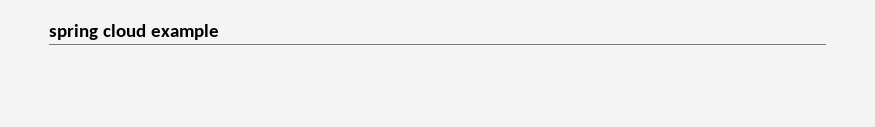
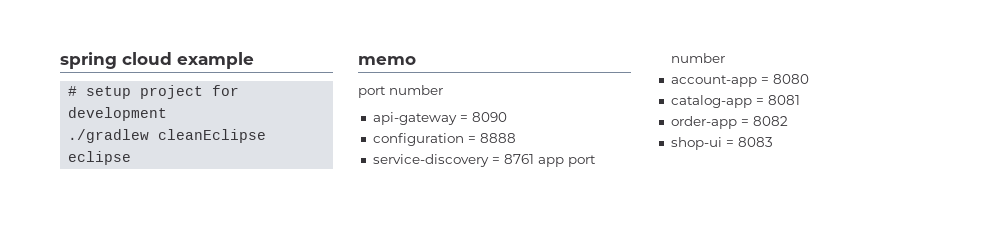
+ # setup project for development
+ ./gradlew cleanEclipse eclipse
+ memo
+ port number
+ api-gateway = 8090
+ configuration = 8888
+ service-discovery = 8761 app port number
+ account-app = 8080
+ catalog-app = 8081
+ order-app = 8082
+ shop-ui = 8083

